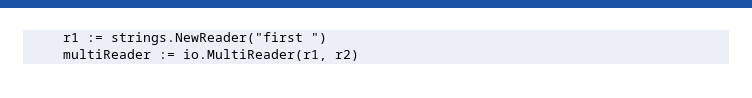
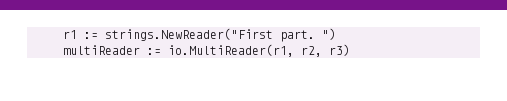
- r1 := strings.NewReader("first ")
+ r1 := strings.NewReader("First part. ")
- multiReader := io.MultiReader(r1, r2)
+ multiReader := io.MultiReader(r1, r2, r3)

